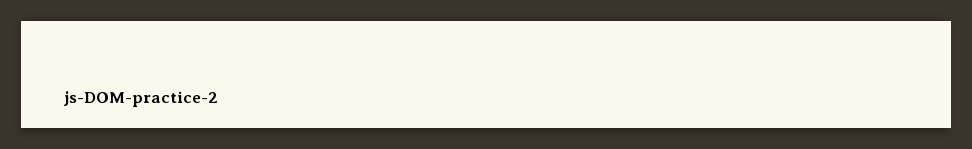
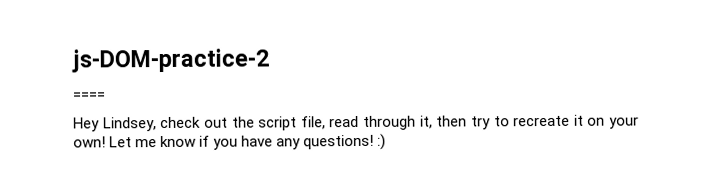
+ ====
+ Hey Lindsey, check out the script file, read through it, then try to recreate it on your own! Let me know if you have any questions! :)

